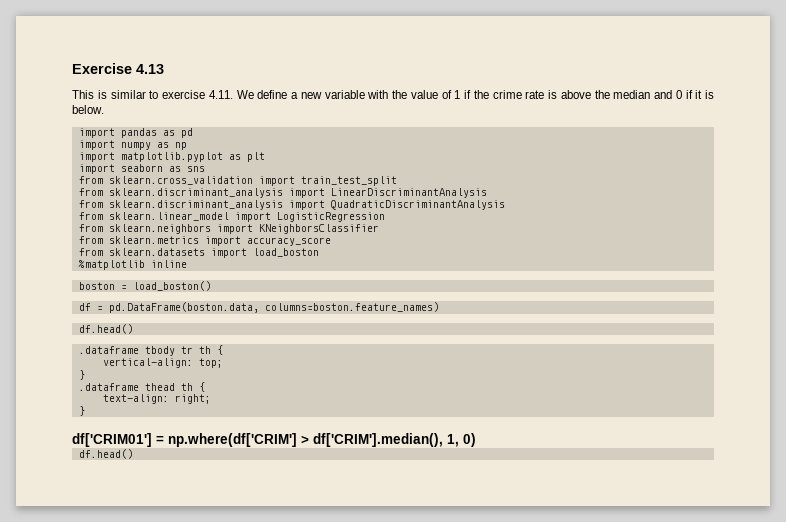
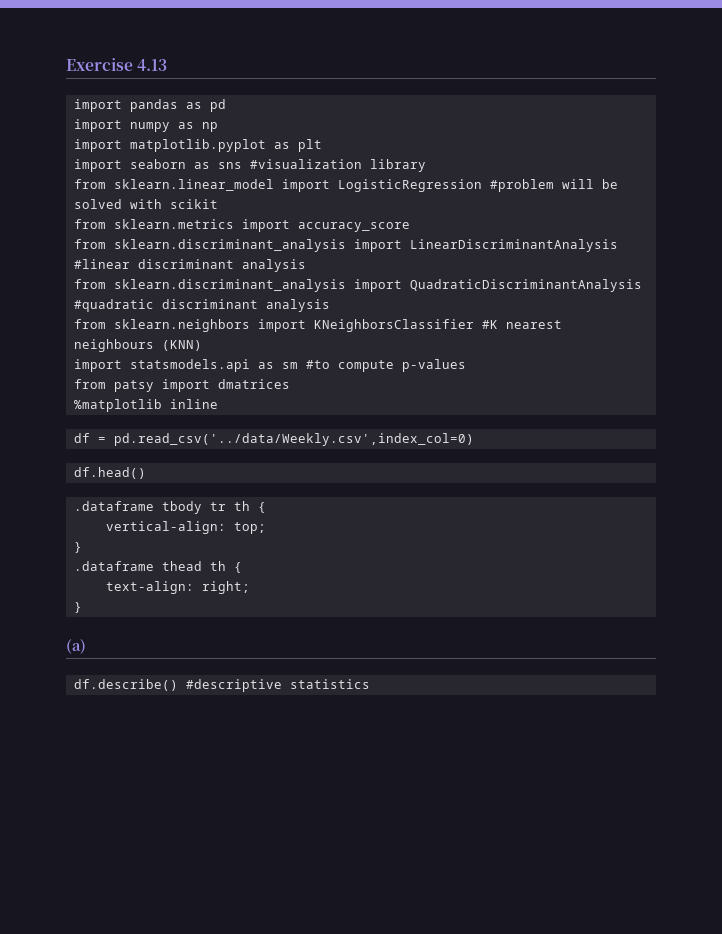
- This is similar to exercise 4.11. We define a new variable with the value of 1 if the crime rate is above the median and 0 if it is below.
- import seaborn as sns
- from sklearn.cross_validation import train_test_split
- from sklearn.discriminant_analysis import LinearDiscriminantAnalysis
- from sklearn.discriminant_analysis import QuadraticDiscriminantAnalysis
- from sklearn.linear_model import LogisticRegression
- from sklearn.neighbors import KNeighborsClassifier
+ import seaborn as sns #visualization library
+ from sklearn.linear_model import LogisticRegression #problem will be solved with scikit
- from sklearn.datasets import load_boston
+ from sklearn.discriminant_analysis import LinearDiscriminantAnalysis #linear discriminant analysis
+ from sklearn.discriminant_analysis import QuadraticDiscriminantAnalysis #quadratic discriminant analysis
+ from sklearn.neighbors import KNeighborsClassifier #K nearest neighbours (KNN)
+ import statsmodels.api as sm #to compute p-values
+ from patsy import dmatrices
- boston = load_boston()
- df = pd.DataFrame(boston.data, columns=boston.feature_names)
+ df = pd.read_csv('../data/Weekly.csv',index_col=0)
- df['CRIM01'] = np.where(df['CRIM'] > df['CRIM'].median(), 1, 0)
- df.head()
+ (a)
+ df.describe() #descriptive statistics

